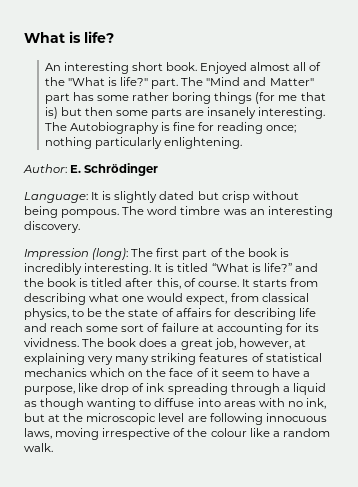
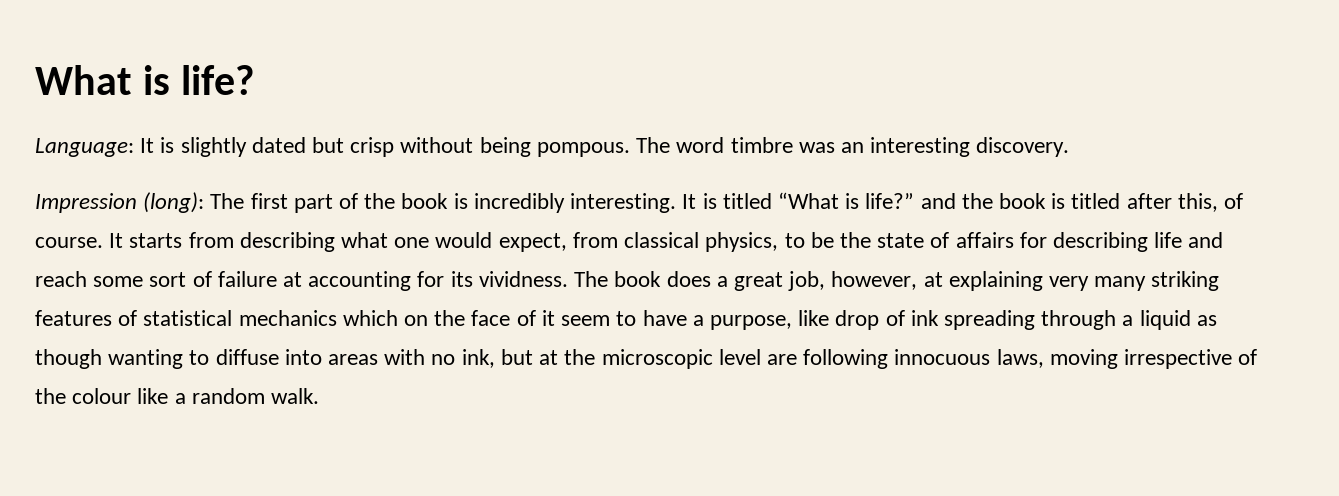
- An interesting short book. Enjoyed almost all of the "What is life?" part. The "Mind and Matter" part has some rather boring things (for me that is) but then some parts are insanely interesting. The Autobiography is fine for reading once; nothing particularly enlightening.
- Author: E. Schrödinger

